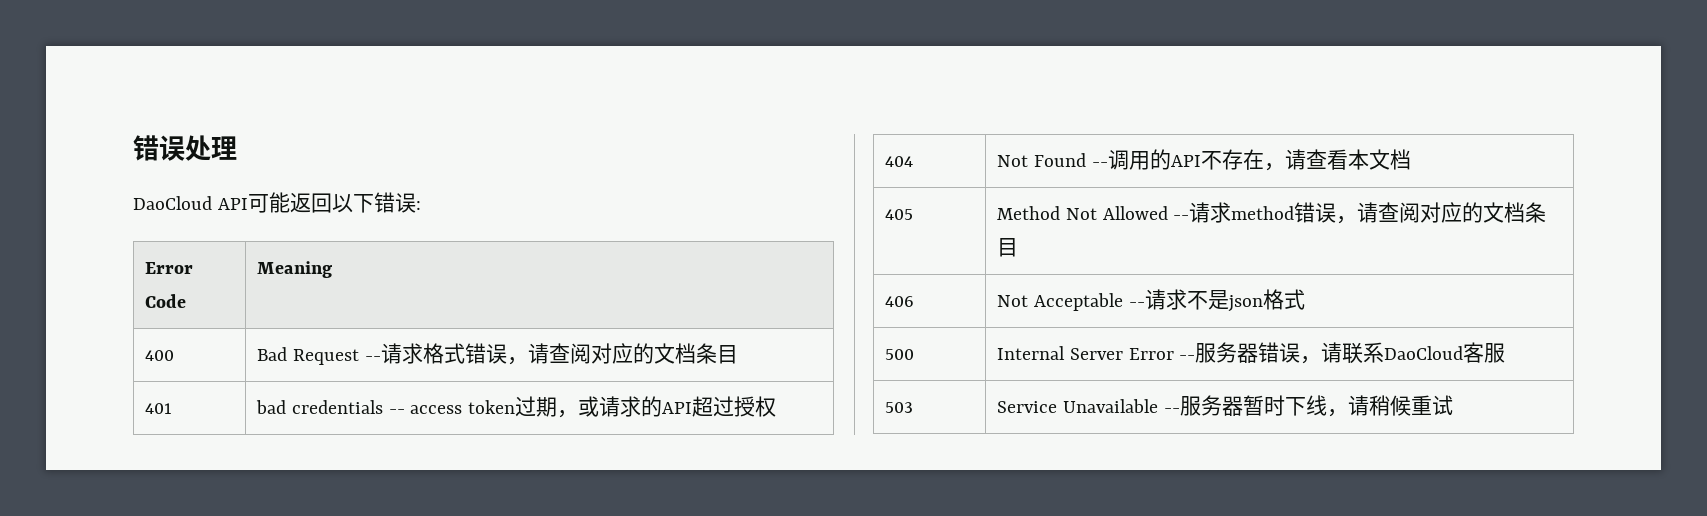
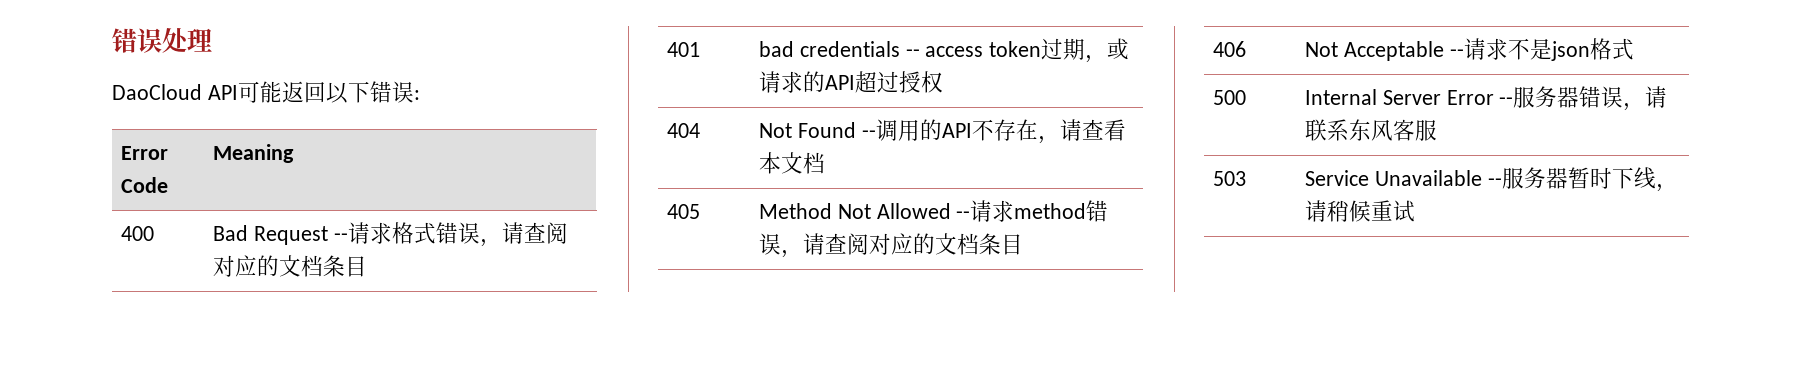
- 500 | Internal Server Error --服务器错误，请联系DaoCloud客服
+ 500 | Internal Server Error --服务器错误，请联系东风客服

